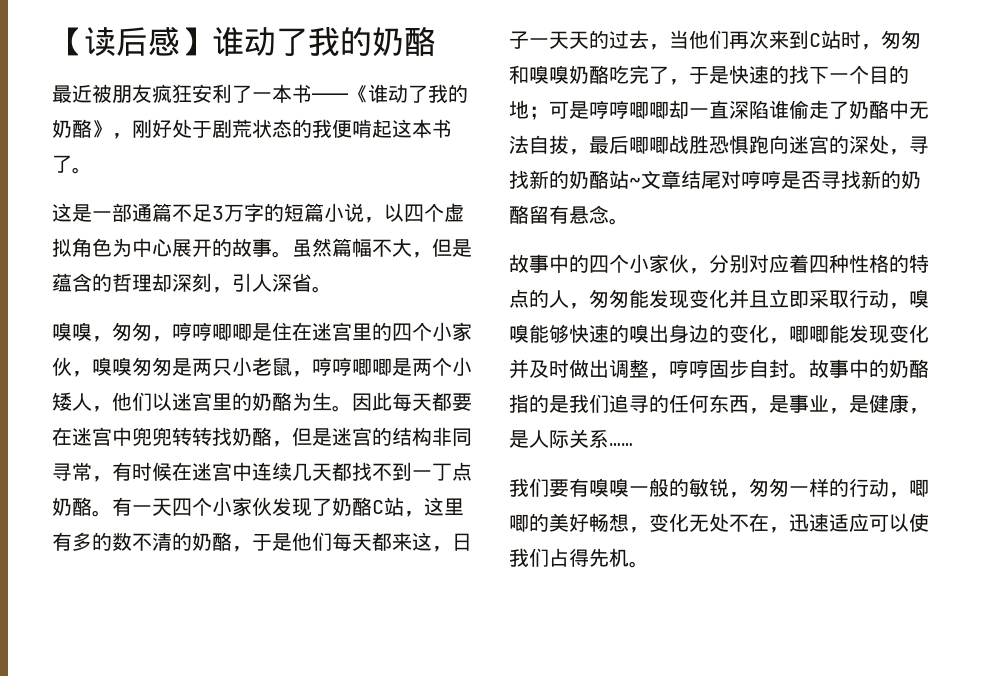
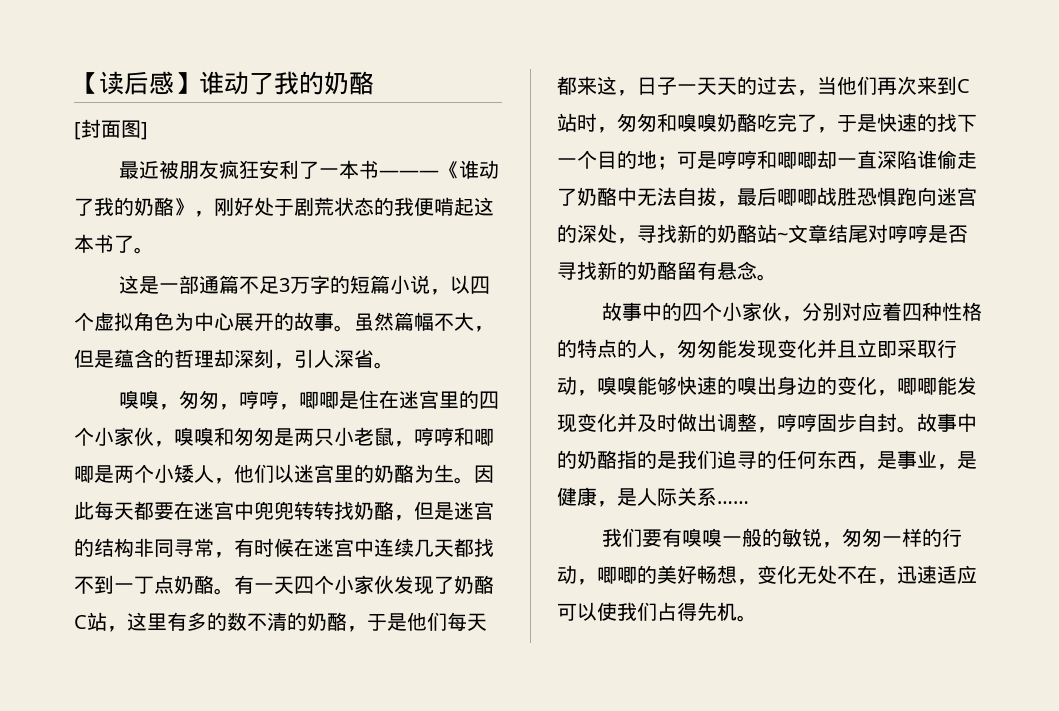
+ [封面图]
- 嗅嗅，匆匆，哼哼唧唧是住在迷宫里的四个小家伙，嗅嗅匆匆是两只小老鼠，哼哼唧唧是两个小矮人，他们以迷宫里的奶酪为生。
+ 嗅嗅，匆匆，哼哼，唧唧是住在迷宫里的四个小家伙，嗅嗅和匆匆是两只小老鼠，哼哼和唧唧是两个小矮人，他们以迷宫里的奶酪为生。
- 可是哼哼唧唧却一直深陷谁偷走了奶酪中无法自拔，最后唧唧战胜恐惧跑向迷宫的深处，寻找新的奶酪站~文章结尾对哼哼是否寻找新的奶酪留有悬念。
+ 可是哼哼和唧唧却一直深陷谁偷走了奶酪中无法自拔，最后唧唧战胜恐惧跑向迷宫的深处，寻找新的奶酪站~文章结尾对哼哼是否寻找新的奶酪留有悬念。

